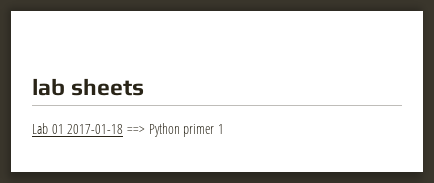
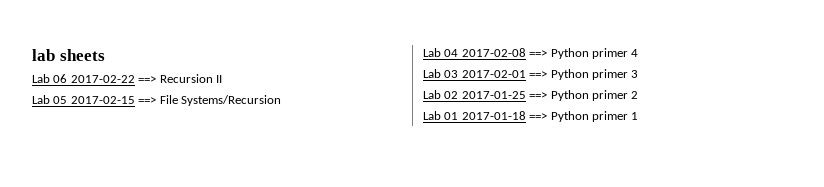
+ Lab 06 2017-02-22 ==> Recursion II
+ Lab 05 2017-02-15 ==> File Systems/Recursion
+ Lab 04 2017-02-08 ==> Python primer 4
+ Lab 03 2017-02-01 ==> Python primer 3
+ Lab 02 2017-01-25 ==> Python primer 2

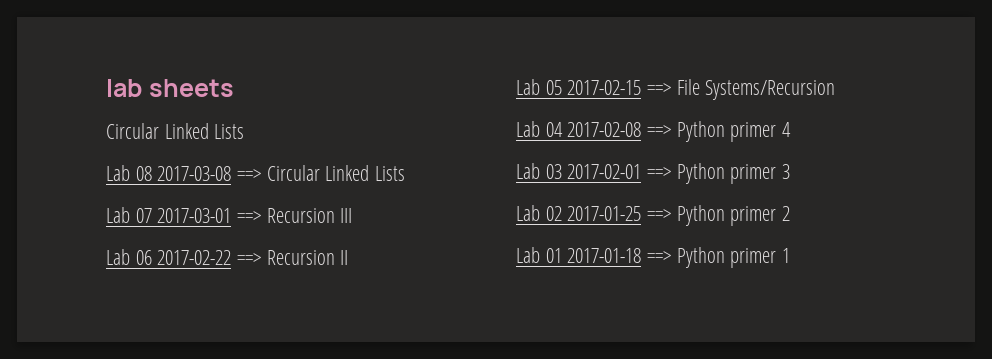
  lab sheets
+ Circular Linked Lists
+ Lab 08 2017-03-08 ==> Circular Linked Lists
+ Lab 07 2017-03-01 ==> Recursion III

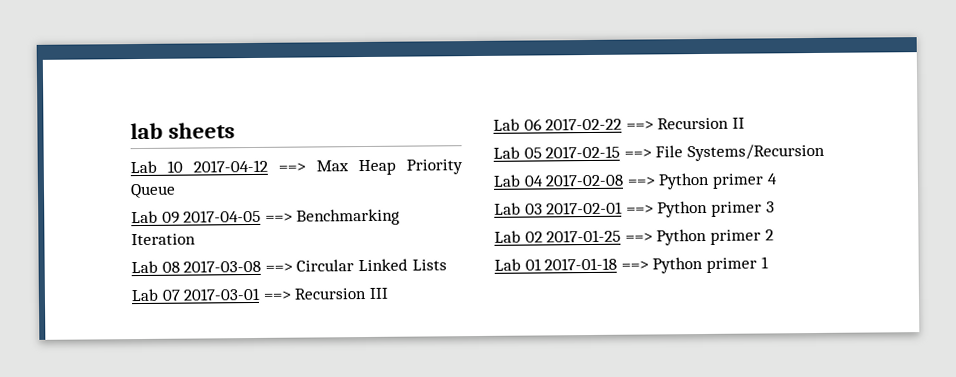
  lab sheets
- Circular Linked Lists
+ Lab 10 2017-04-12 ==> Max Heap Priority Queue
+ Lab 09 2017-04-05 ==> Benchmarking Iteration

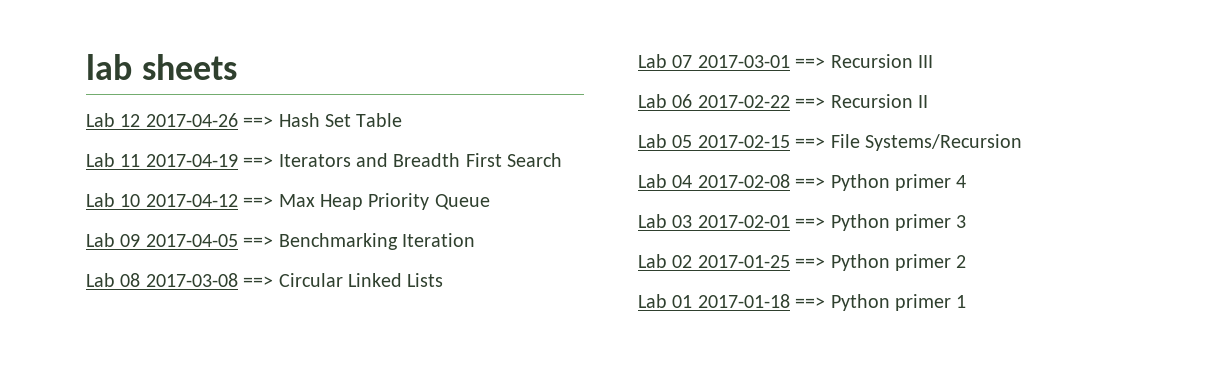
+ Lab 12 2017-04-26 ==> Hash Set Table
+ Lab 11 2017-04-19 ==> Iterators and Breadth First Search

